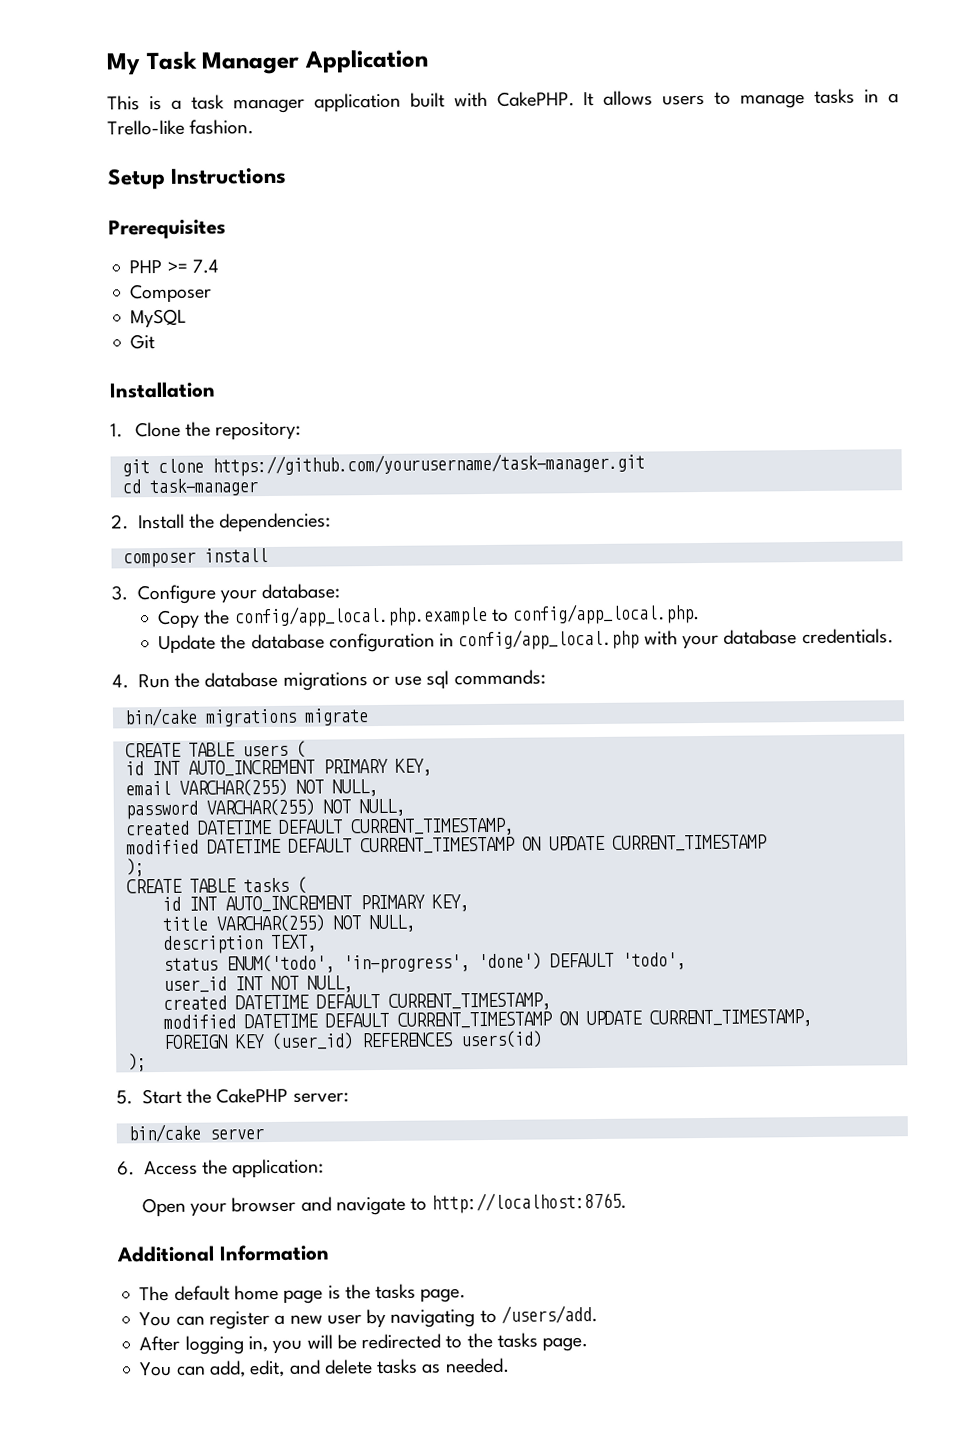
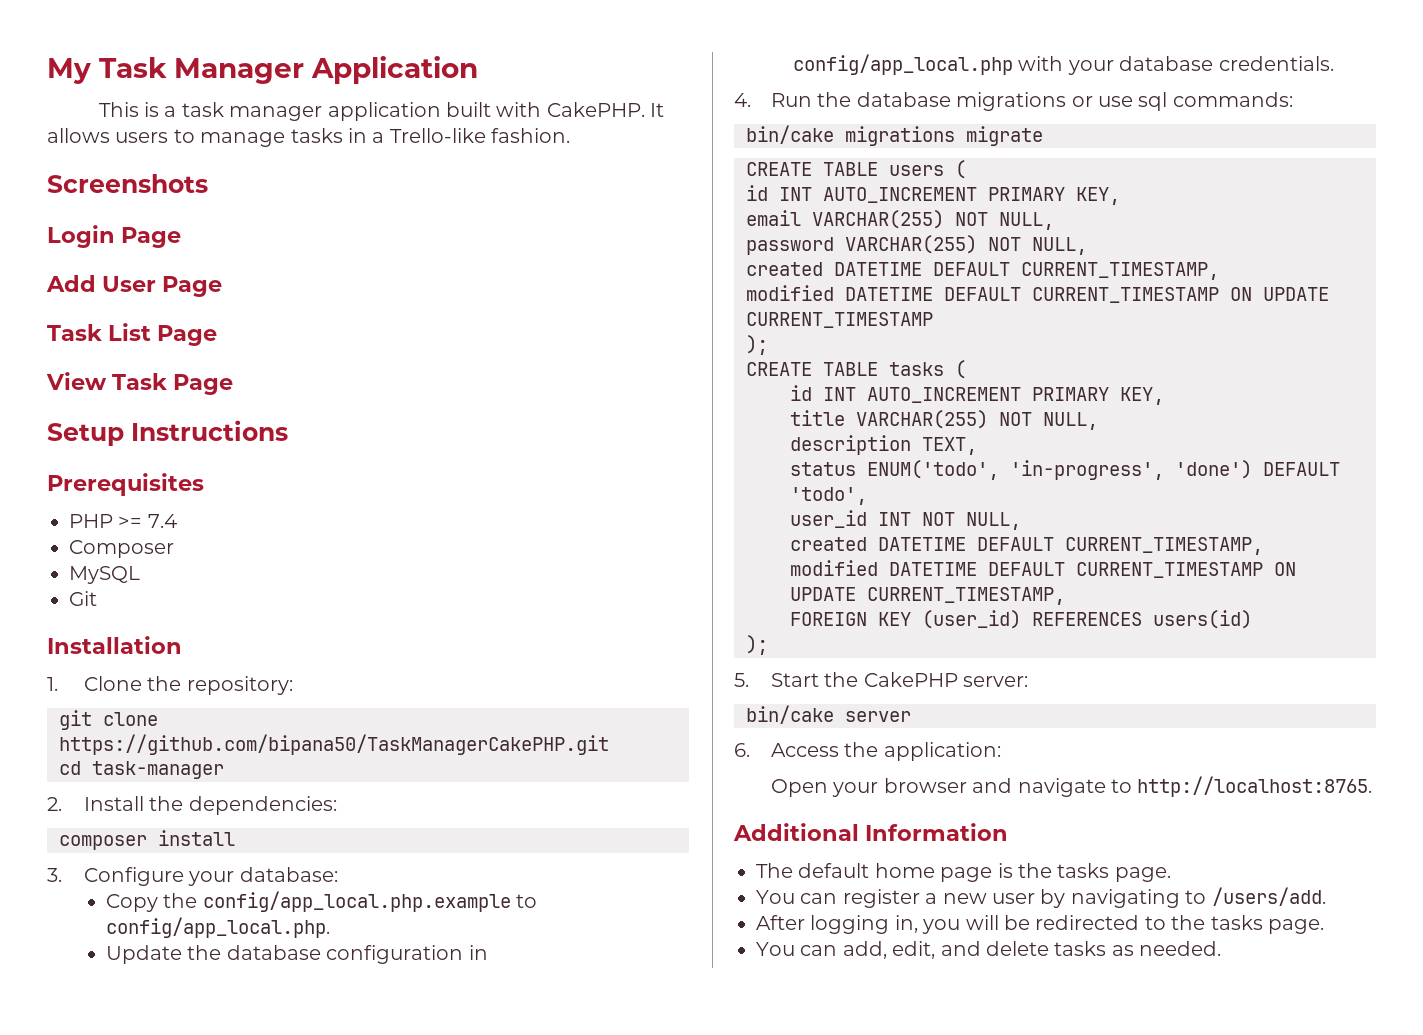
+ Screenshots
+ Login Page
+ Add User Page
+ Task List Page
+ View Task Page
- git clone https://github.com/yourusername/task-manager.git
+ git clone https://github.com/bipana50/TaskManagerCakePHP.git

